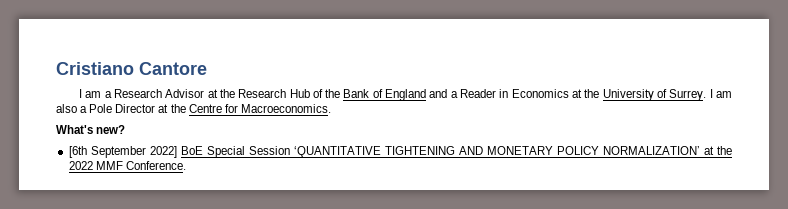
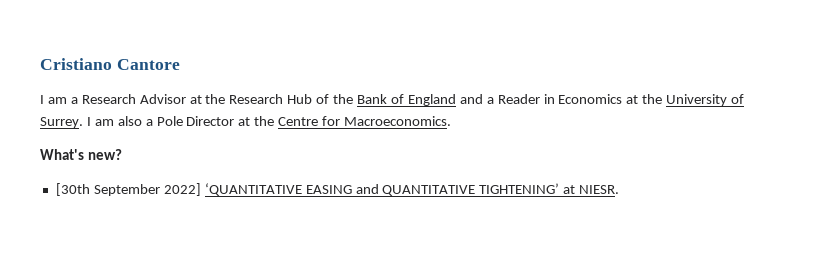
- [6th September 2022] BoE Special Session ‘QUANTITATIVE TIGHTENING AND MONETARY POLICY NORMALIZATION’ at the 2022 MMF Conference.
+ [30th September 2022] ‘QUANTITATIVE EASING and QUANTITATIVE TIGHTENING’ at NIESR.

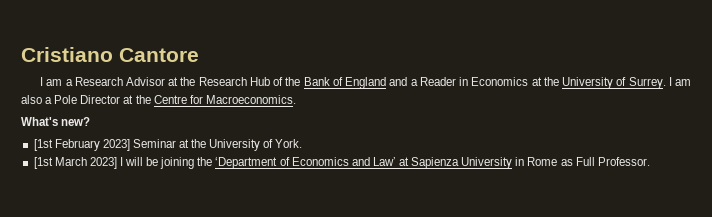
- [30th September 2022] ‘QUANTITATIVE EASING and QUANTITATIVE TIGHTENING’ at NIESR.
+ [1st February 2023] Seminar at the University of York.
+ [1st March 2023] I will be joining the ‘Department of Economics and Law’ at Sapienza University in Rome as Full Professor.

